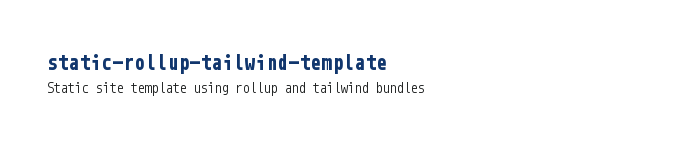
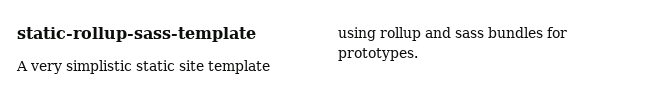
- static-rollup-tailwind-template
- Static site template using rollup and tailwind bundles
+ static-rollup-sass-template
+ A very simplistic static site template using rollup and sass bundles for prototypes.

